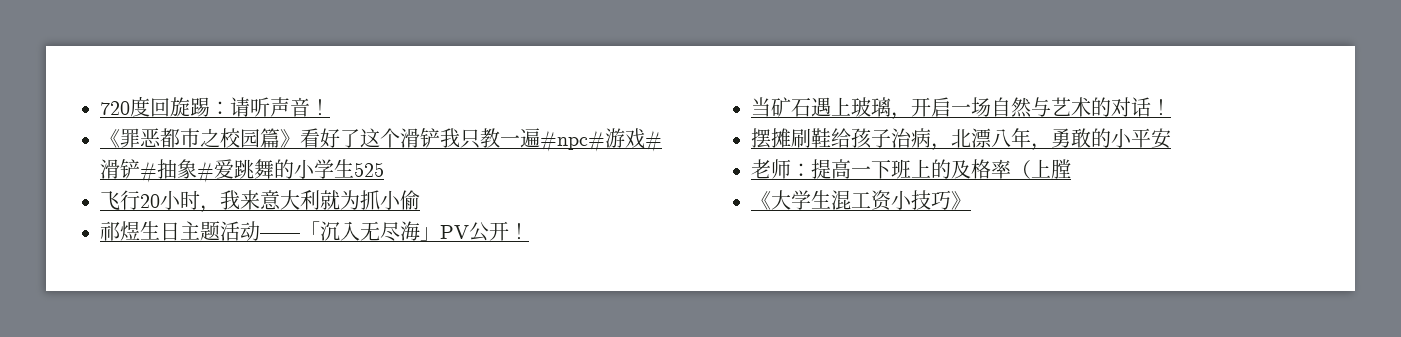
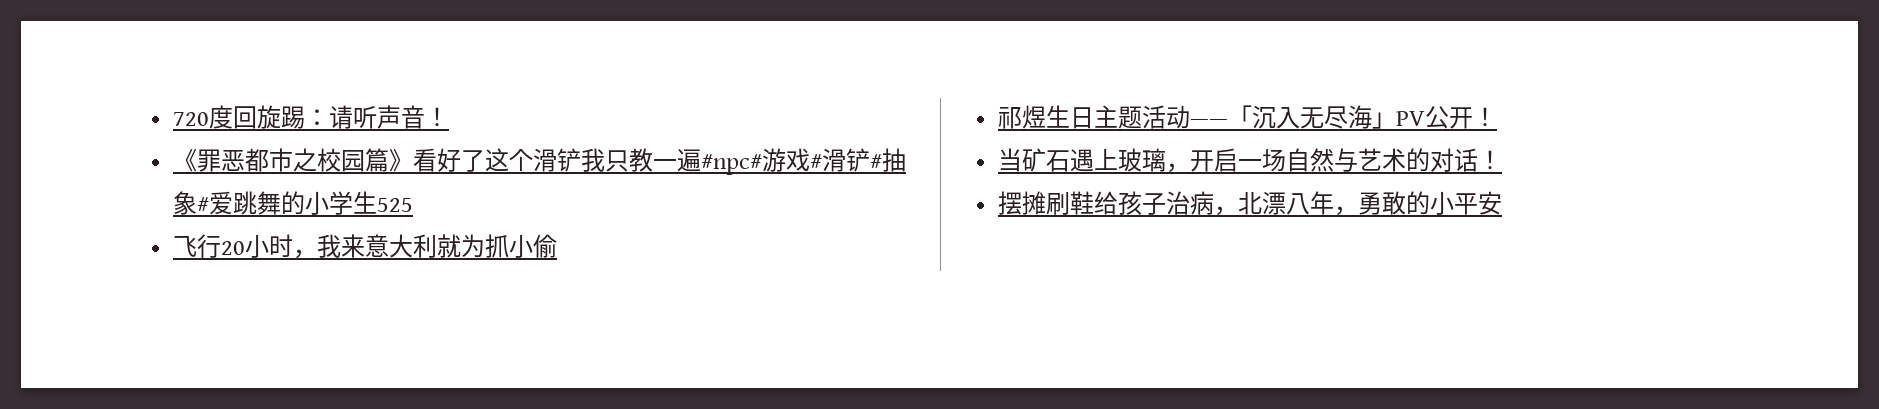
- 老师：提高一下班上的及格率（上膛
- 《大学生混工资小技巧》

